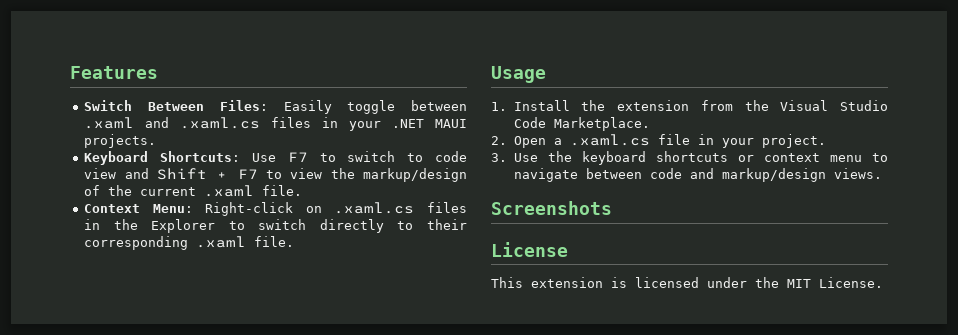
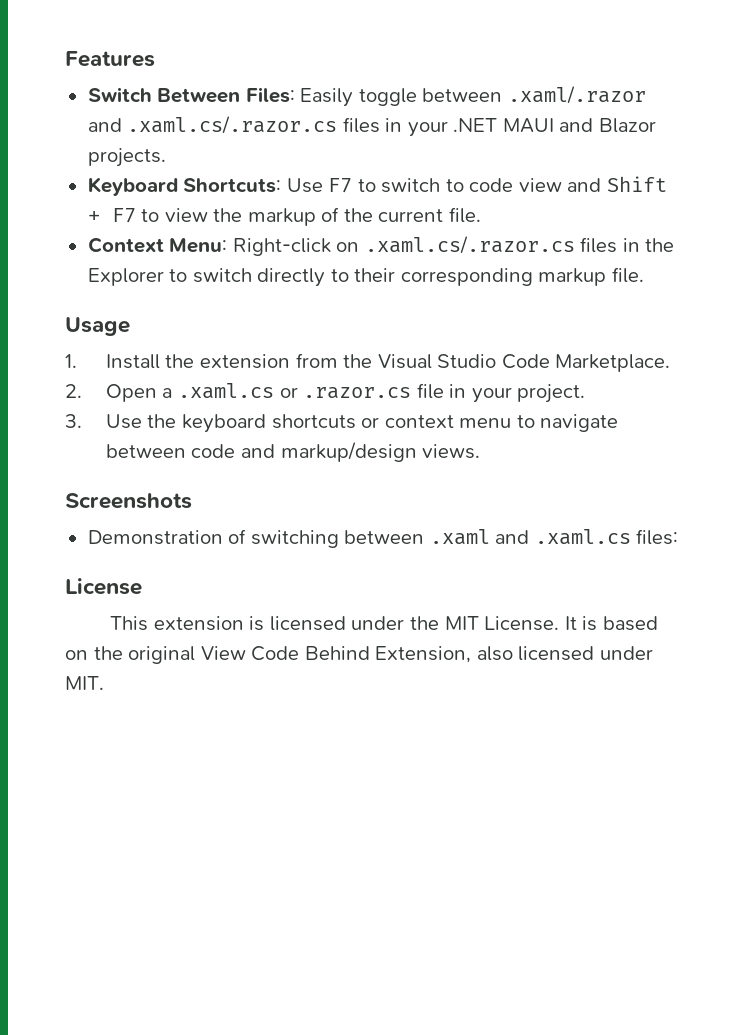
- Switch Between Files: Easily toggle between .xaml and .xaml.cs files in your .NET MAUI projects.
+ Switch Between Files: Easily toggle between .xaml/.razor and .xaml.cs/.razor.cs files in your .NET MAUI and Blazor projects.
- Keyboard Shortcuts: Use F7 to switch to code view and Shift + F7 to view the markup/design of the current .xaml file.
+ Keyboard Shortcuts: Use F7 to switch to code view and Shift + F7 to view the markup of the current file.
- Context Menu: Right-click on .xaml.cs files in the Explorer to switch directly to their corresponding .xaml file.
+ Context Menu: Right-click on .xaml.cs/.razor.cs files in the Explorer to switch directly to their corresponding markup file.
- 2. Open a .xaml.cs file in your project.
+ 2. Open a .xaml.cs or .razor.cs file in your project.
+ Demonstration of switching between .xaml and .xaml.cs files:
+ It is based on the original View Code Behind Extension, also licensed under MIT.

